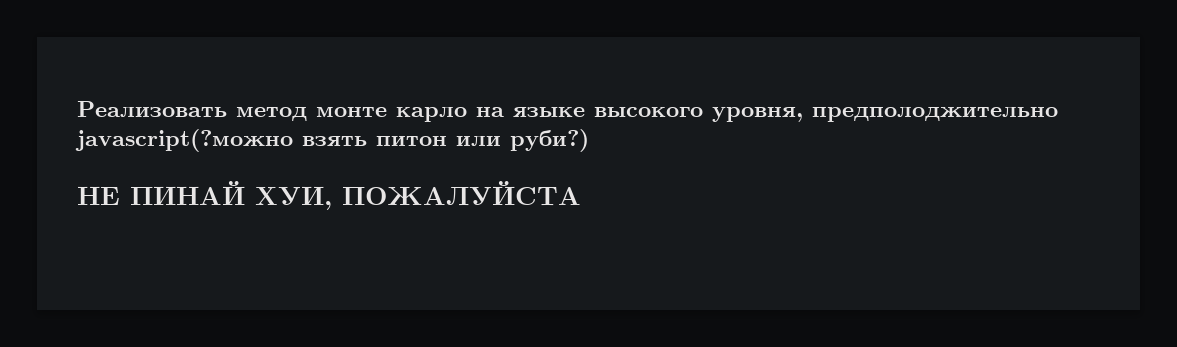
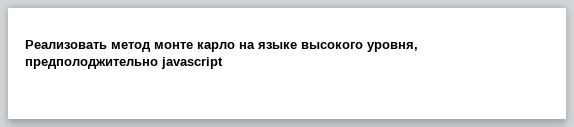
- Реализовать метод монте карло на языке высокого уровня, предполоджительно javascript(?можно взять питон или руби?)
- НЕ ПИНАЙ ХУИ, ПОЖАЛУЙСТА
+ Реализовать метод монте карло на языке высокого уровня, предполоджительно javascript

